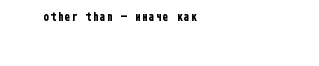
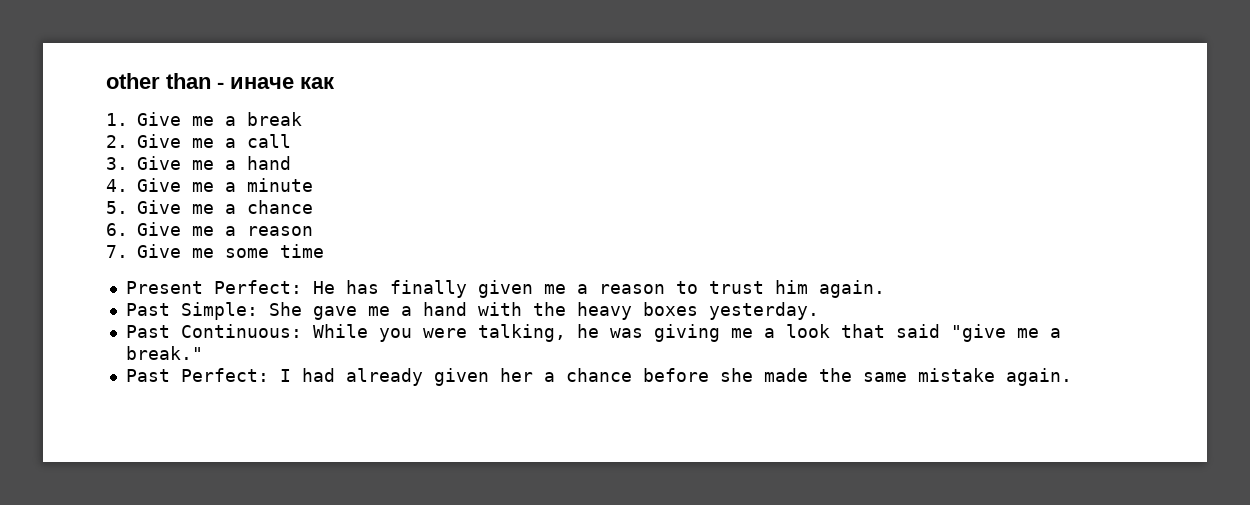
+ 1. Give me a break
+ 2. Give me a call
+ 3. Give me a hand
+ 4. Give me a minute
+ 5. Give me a chance
+ 6. Give me a reason
+ 7. Give me some time
+ Present Perfect: He has finally given me a reason to trust him again.
+ Past Simple: She gave me a hand with the heavy boxes yesterday.
+ Past Continuous: While you were talking, he was giving me a look that said "give me a break."
+ Past Perfect: I had already given her a chance before she made the same mistake again.

